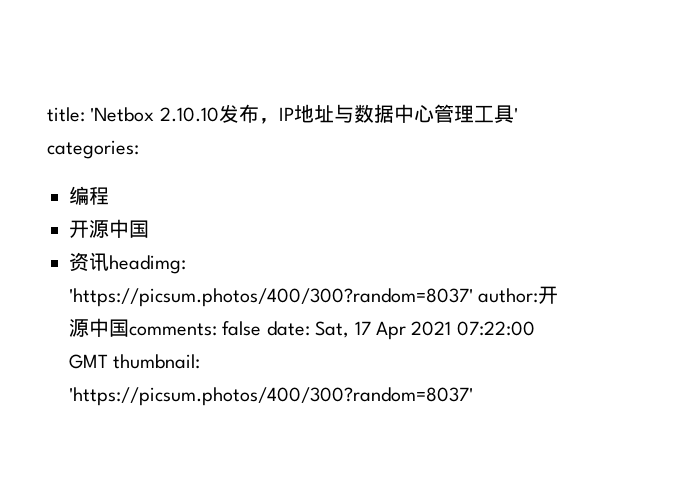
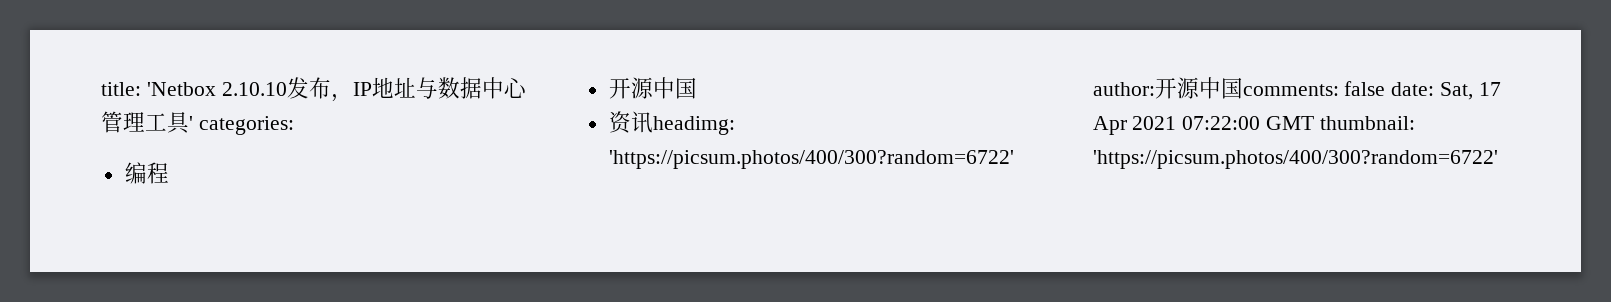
- 资讯headimg: 'https://picsum.photos/400/300?random=8037' author:开源中国comments: false date: Sat, 17 Apr 2021 07:22:00 GMT thumbnail: 'https://picsum.photos/400/300?random=8037'
+ 资讯headimg: 'https://picsum.photos/400/300?random=6722' author:开源中国comments: false date: Sat, 17 Apr 2021 07:22:00 GMT thumbnail: 'https://picsum.photos/400/300?random=6722'

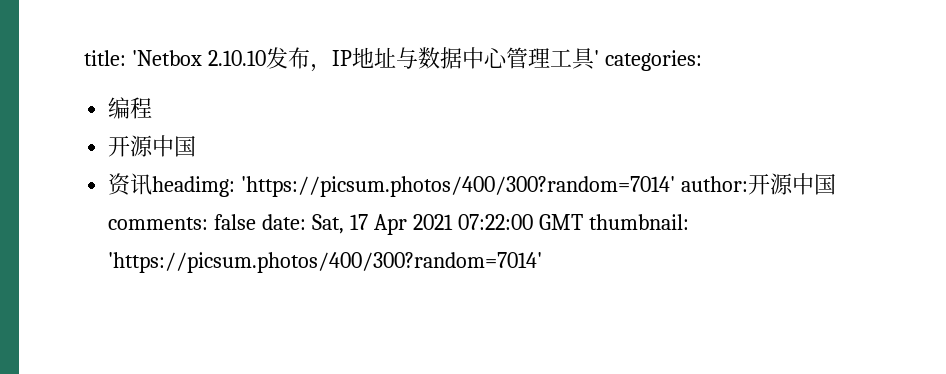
- 资讯headimg: 'https://picsum.photos/400/300?random=6722' author:开源中国comments: false date: Sat, 17 Apr 2021 07:22:00 GMT thumbnail: 'https://picsum.photos/400/300?random=6722'
+ 资讯headimg: 'https://picsum.photos/400/300?random=7014' author:开源中国comments: false date: Sat, 17 Apr 2021 07:22:00 GMT thumbnail: 'https://picsum.photos/400/300?random=7014'

